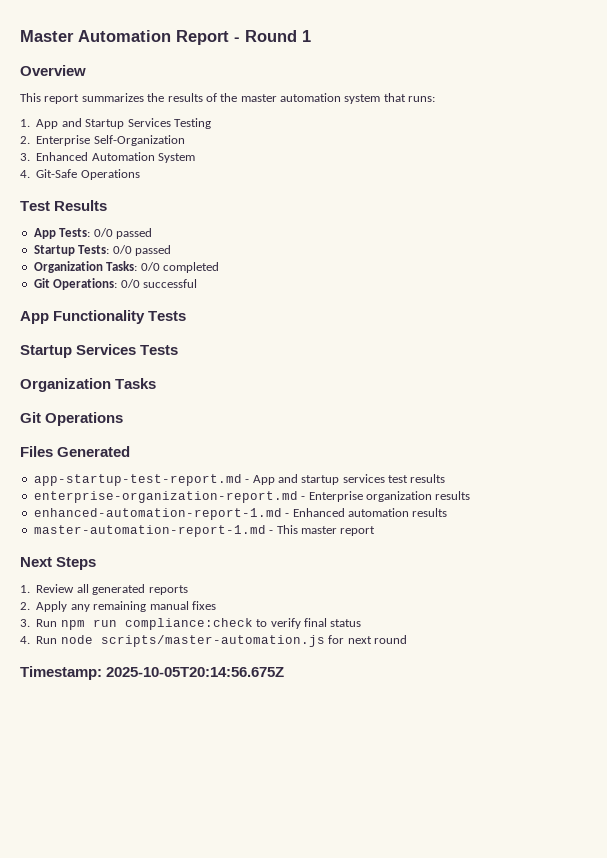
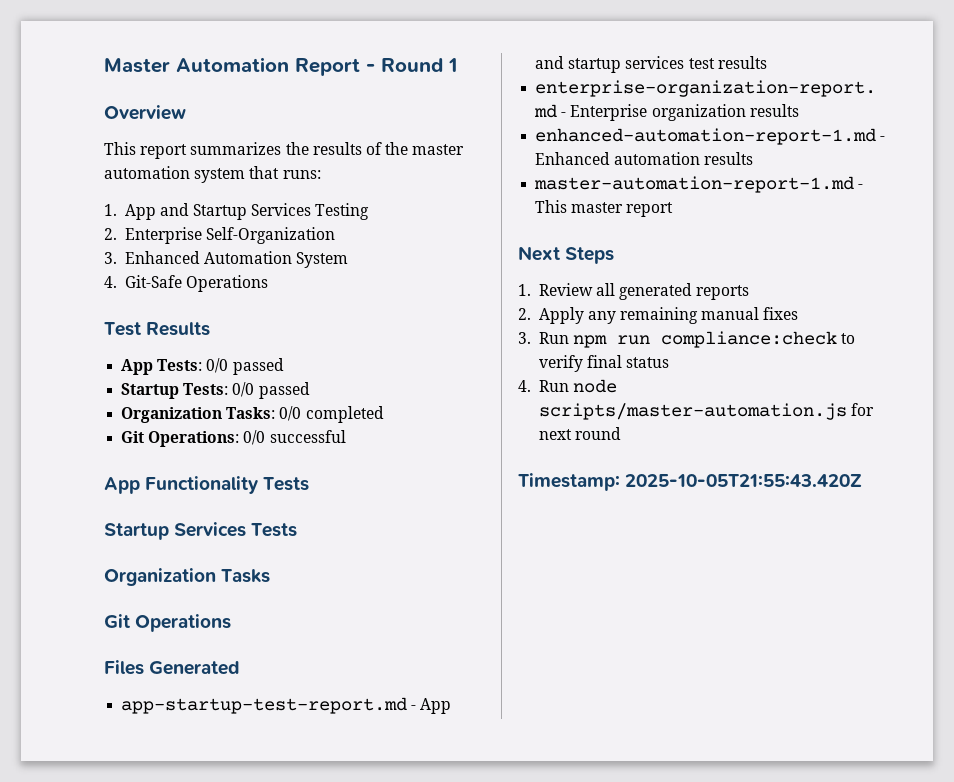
- Timestamp: 2025-10-05T20:14:56.675Z
+ Timestamp: 2025-10-05T21:55:43.420Z

